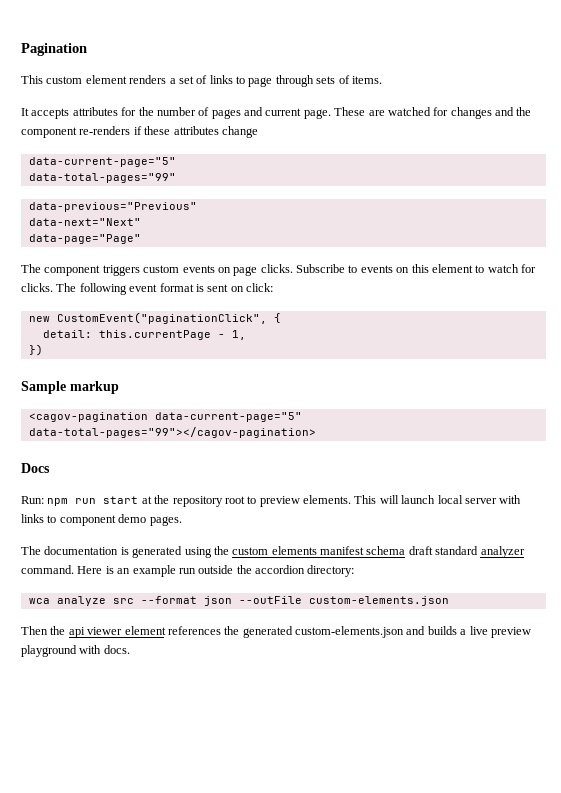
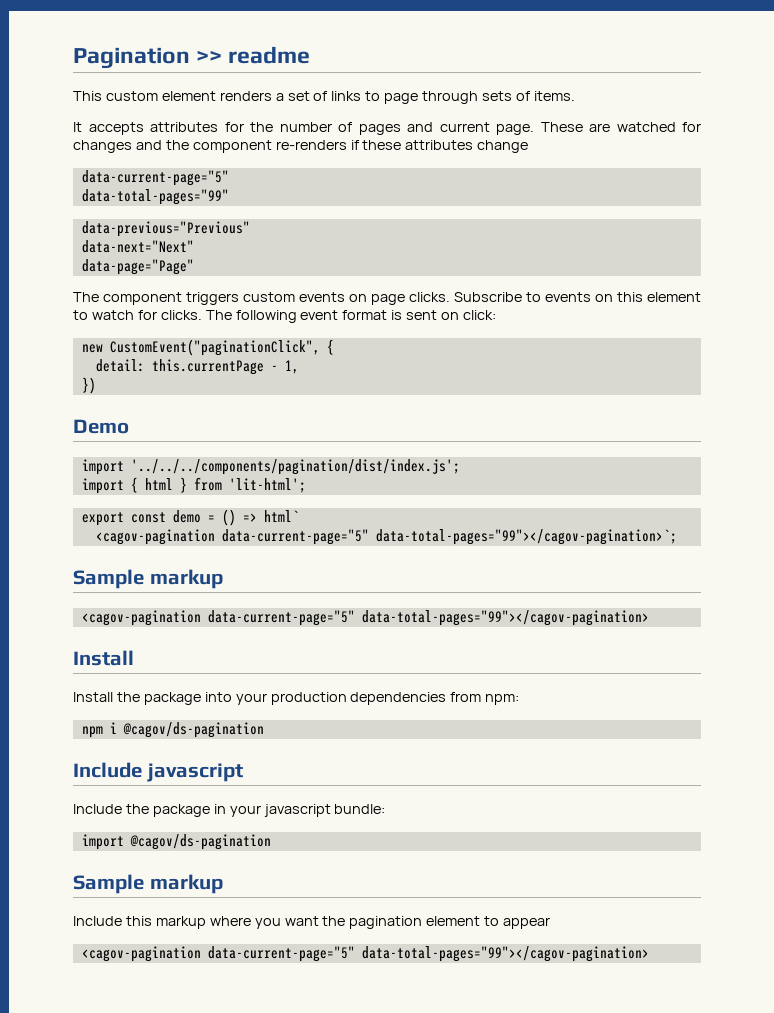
- Pagination
+ Pagination >> readme
+ Demo
+ import '../../../components/pagination/dist/index.js';
+ import { html } from 'lit-html';
+ export const demo = () => html`
+ <cagov-pagination data-current-page="5" data-total-pages="99"></cagov-pagination>`;
  Sample markup
  <cagov-pagination data-current-page="5" data-total-pages="99"></cagov-pagination>
- Docs
- Run: npm run start at the repository root to preview elements. This will launch local server with links to component demo pages.
- The documentation is generated using the custom elements manifest schema draft standard analyzer command. Here is an example run outside the accordion directory:
- wca analyze src --format json --outFile custom-elements.json
- Then the api viewer element references the generated custom-elements.json and builds a live preview playground with docs.
+ Install
+ Install the package into your production dependencies from npm:
+ npm i @cagov/ds-pagination
+ Include javascript
+ Include the package in your javascript bundle:
+ import @cagov/ds-pagination
+ Sample markup
+ Include this markup where you want the pagination element to appear
+ <cagov-pagination data-current-page="5" data-total-pages="99"></cagov-pagination>

